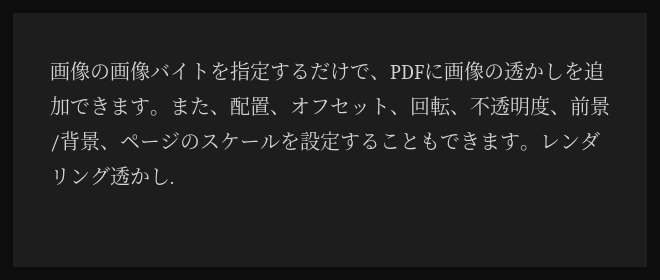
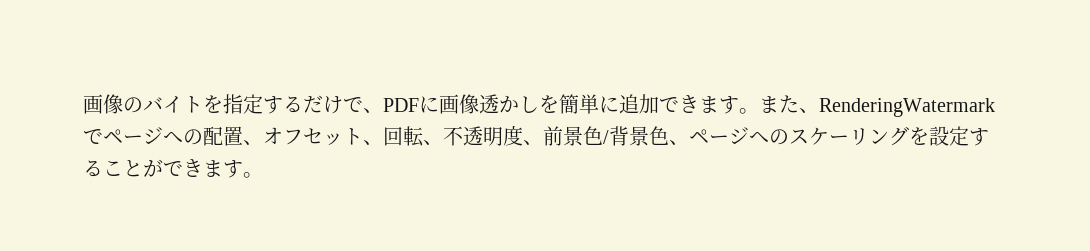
- 画像の画像バイトを指定するだけで、PDFに画像の透かしを追加できます。
+ 画像のバイトを指定するだけで、PDFに画像透かしを簡単に追加できます。
- また、配置、オフセット、回転、不透明度、前景/背景、ページのスケールを設定することもできます。レンダリング透かし.
+ また、RenderingWatermarkでページへの配置、オフセット、回転、不透明度、前景色/背景色、ページへのスケーリングを設定することができます。

